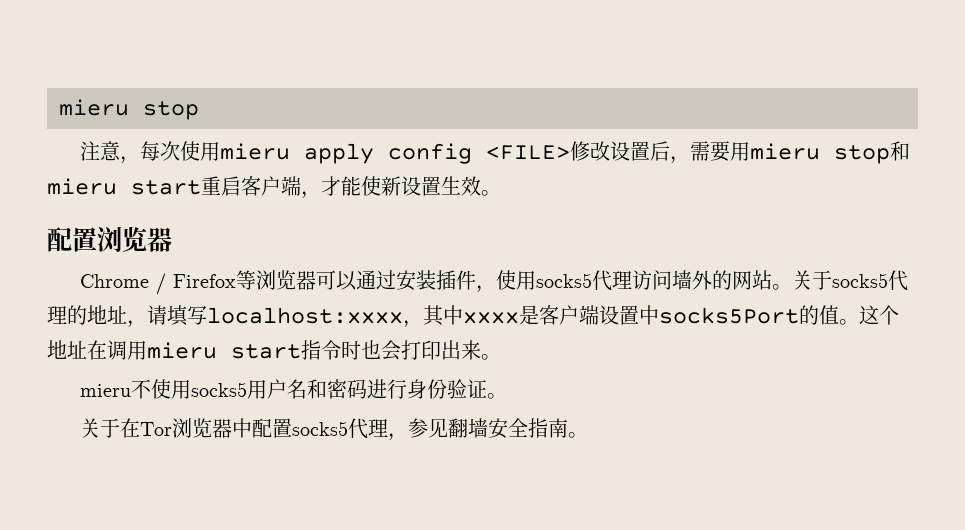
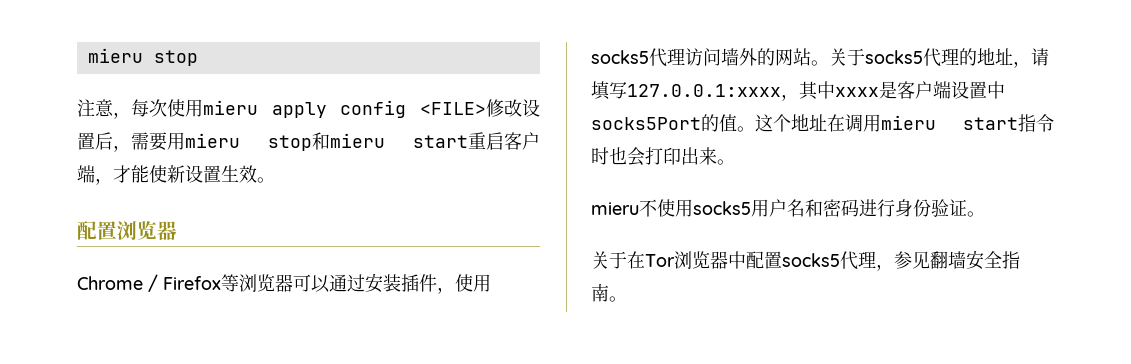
- 关于socks5代理的地址，请填写localhost:xxxx，其中xxxx是客户端设置中socks5Port的值。
+ 关于socks5代理的地址，请填写127.0.0.1:xxxx，其中xxxx是客户端设置中socks5Port的值。

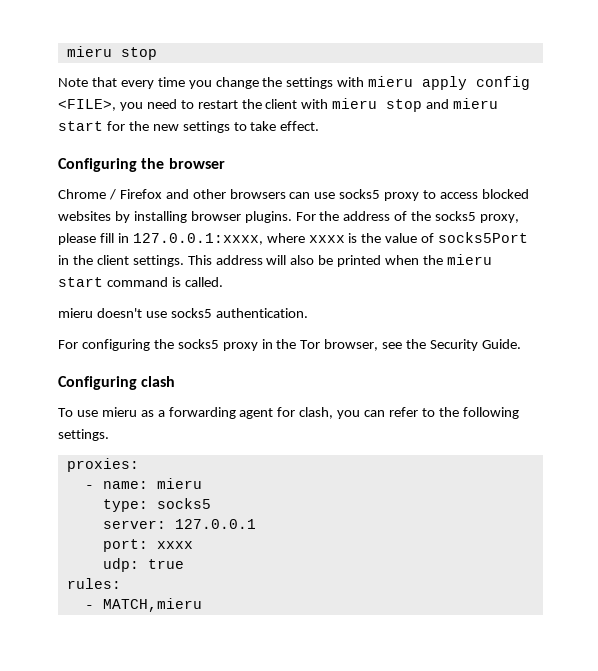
- 注意，每次使用mieru apply config <FILE>修改设置后，需要用mieru stop和mieru start重启客户端，才能使新设置生效。
- 配置浏览器
- Chrome / Firefox等浏览器可以通过安装插件，使用socks5代理访问墙外的网站。关于socks5代理的地址，请填写127.0.0.1:xxxx，其中xxxx是客户端设置中socks5Port的值。这个地址在调用mieru start指令时也会打印出来。
- mieru不使用socks5用户名和密码进行身份验证。
- 关于在Tor浏览器中配置socks5代理，参见翻墙安全指南。
+ Note that every time you change the settings with mieru apply config <FILE>, you need to restart the client with mieru stop and mieru start for the new settings to take effect.
+ Configuring the browser
+ Chrome / Firefox and other browsers can use socks5 proxy to access blocked websites by installing browser plugins. For the address of the socks5 proxy, please fill in 127.0.0.1:xxxx, where xxxx is the value of socks5Port in the client settings. This address will also be printed when the mieru start command is called.
+ mieru doesn't use socks5 authentication.
+ For configuring the socks5 proxy in the Tor browser, see the Security Guide.
+ Configuring clash
+ To use mieru as a forwarding agent for clash, you can refer to the following settings.
+ proxies:
+ - name: mieru
+ type: socks5
+ server: 127.0.0.1
+ port: xxxx
+ udp: true
+ rules:
+ - MATCH,mieru

